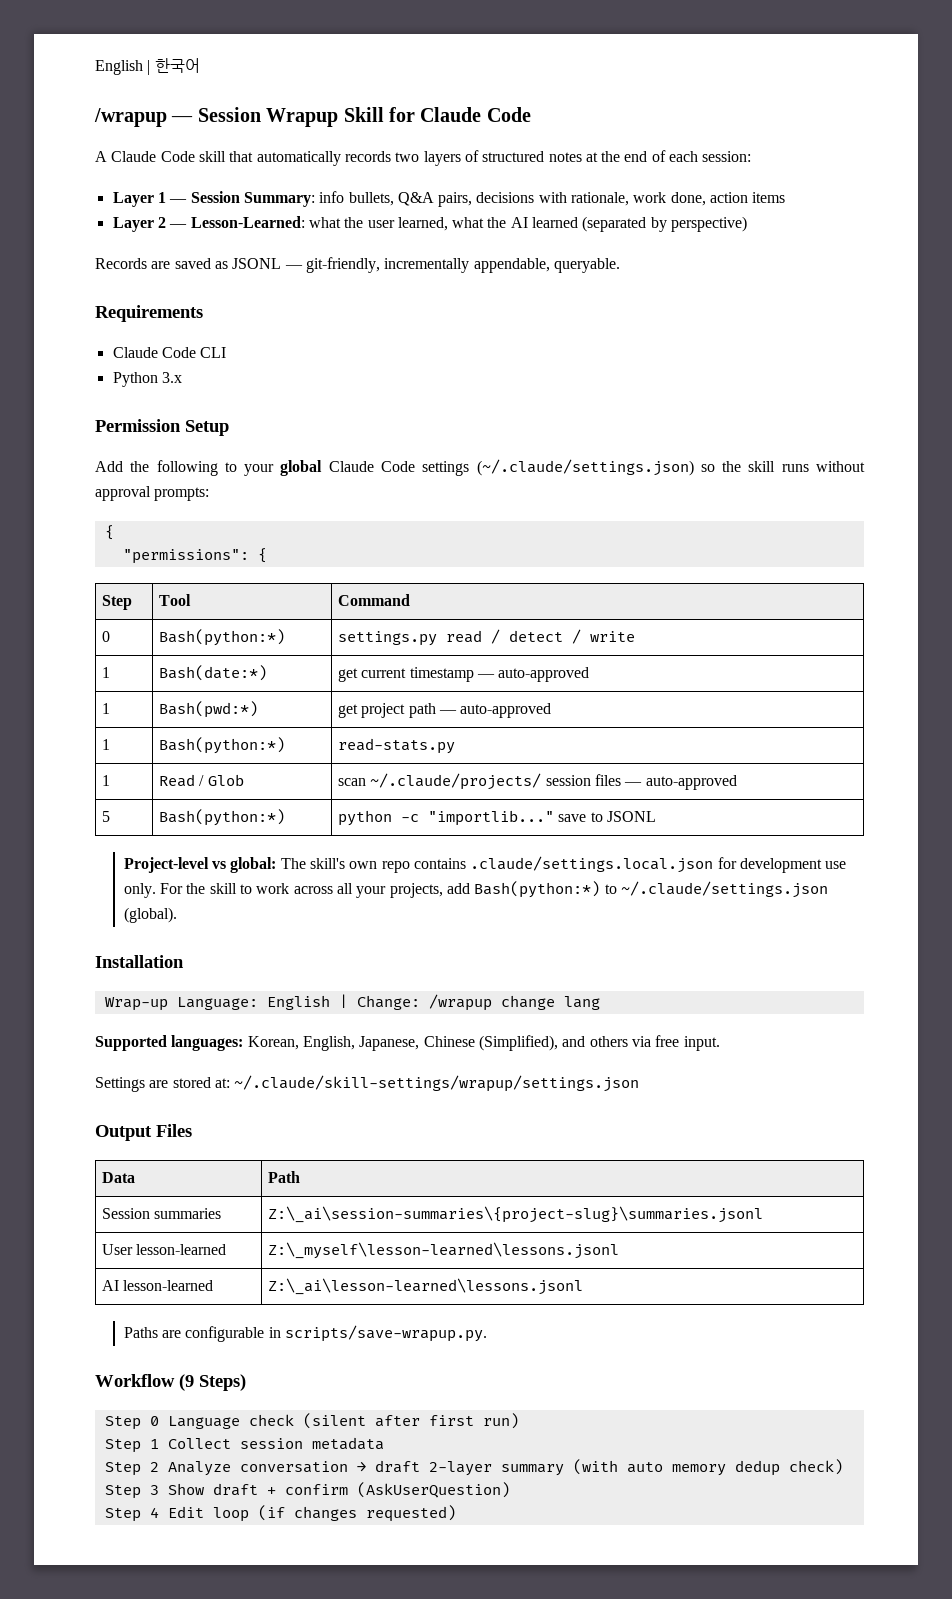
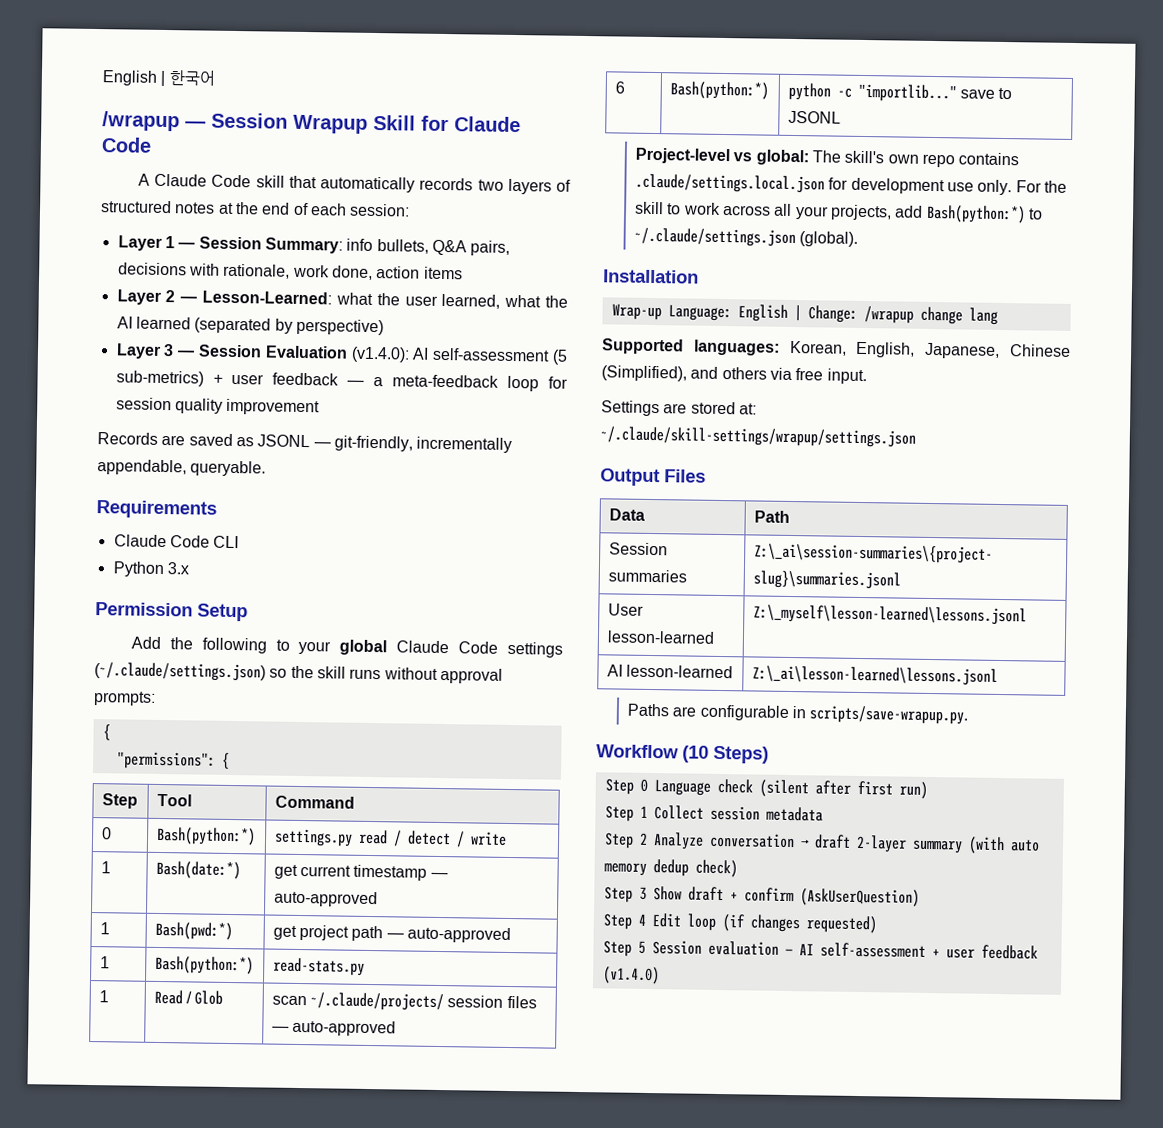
+ Layer 3 — Session Evaluation (v1.4.0): AI self-assessment (5 sub-metrics) + user feedback — a meta-feedback loop for session quality improvement
- 5 | Bash(python:*) | python -c "importlib..." save to JSONL
+ 6 | Bash(python:*) | python -c "importlib..." save to JSONL
- Workflow (9 Steps)
+ Workflow (10 Steps)
+ Step 5 Session evaluation — AI self-assessment + user feedback (v1.4.0)

